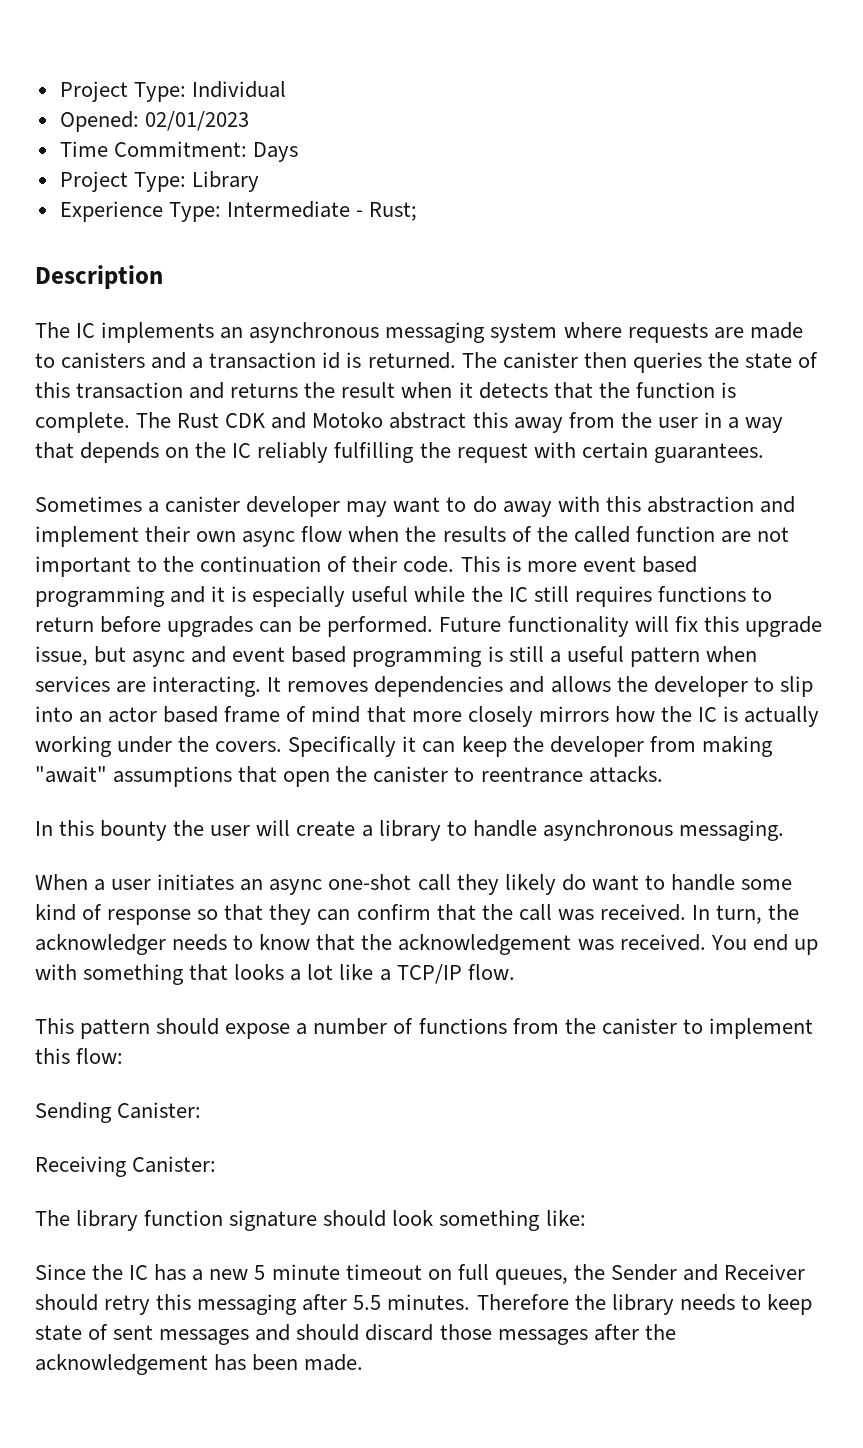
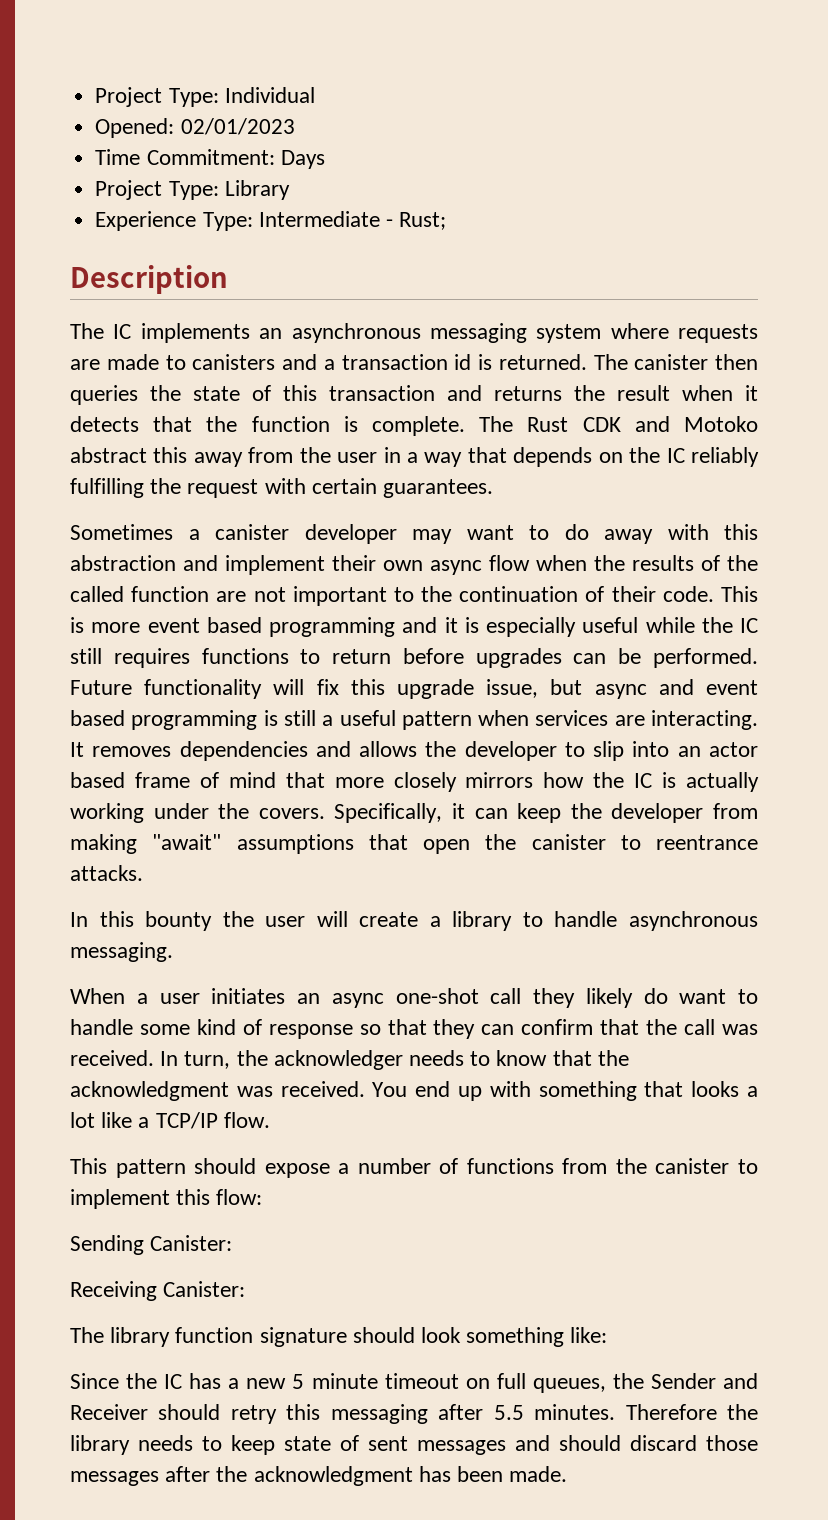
- Specifically it can keep the developer from making "await" assumptions that open the canister to reentrance attacks.
+ Specifically, it can keep the developer from making "await" assumptions that open the canister to reentrance attacks.
- In turn, the acknowledger needs to know that the acknowledgement was received.
+ In turn, the acknowledger needs to know that the acknowledgment was received.
- Therefore the library needs to keep state of sent messages and should discard those messages after the acknowledgement has been made.
+ Therefore the library needs to keep state of sent messages and should discard those messages after the acknowledgment has been made.

